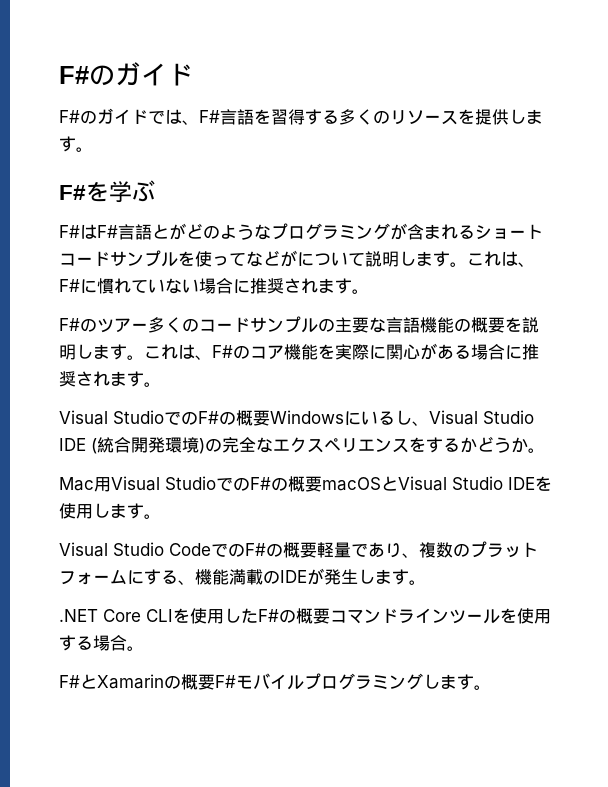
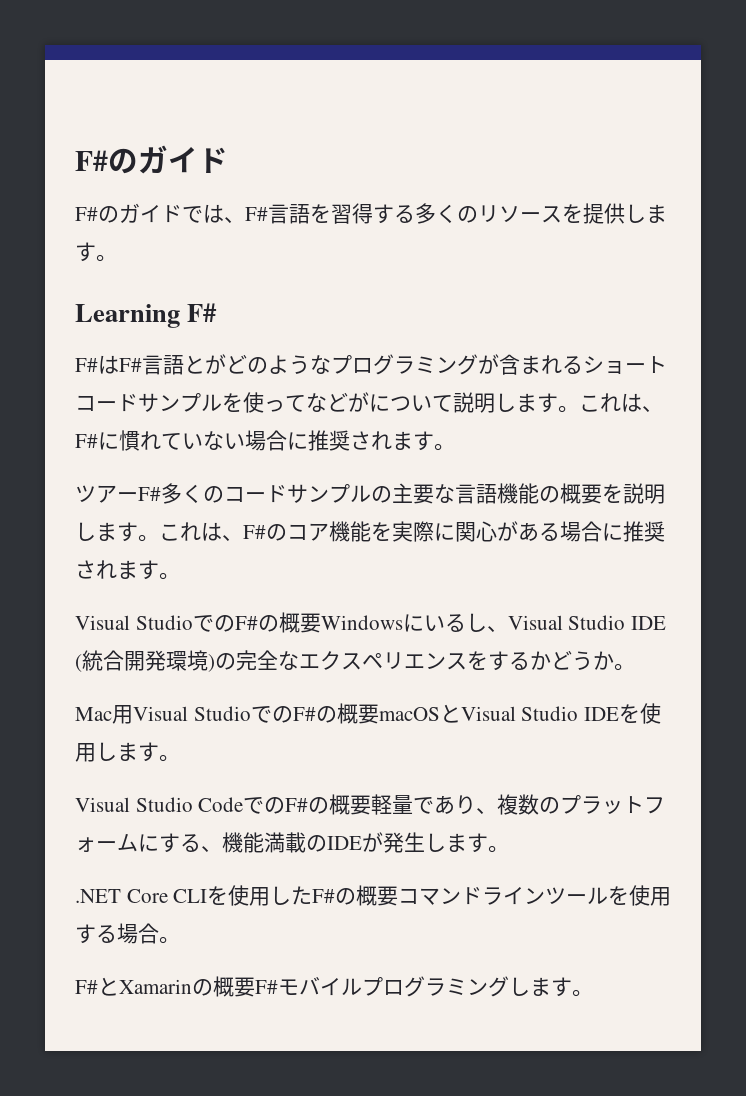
- F#を学ぶ
+ Learning F#
- F#のツアー多くのコードサンプルの主要な言語機能の概要を説明します。
+ ツアーF#多くのコードサンプルの主要な言語機能の概要を説明します。

